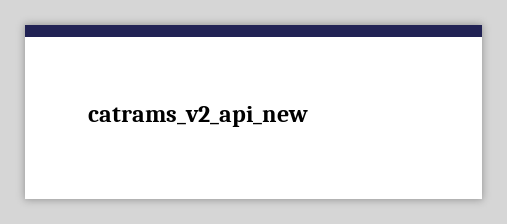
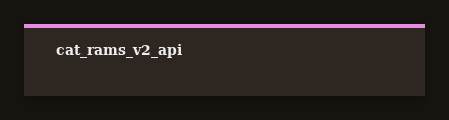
- catrams_v2_api_new
+ cat_rams_v2_api

